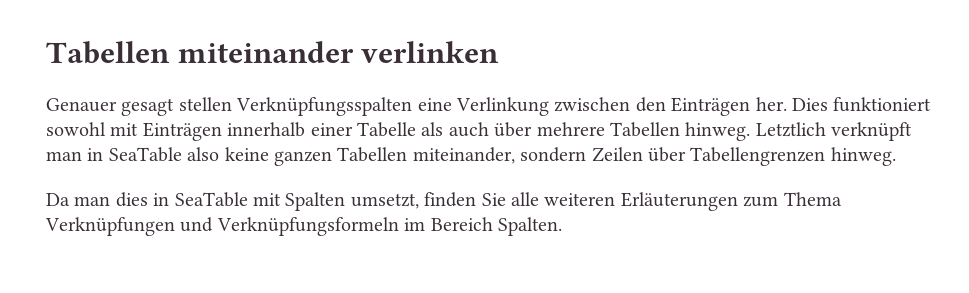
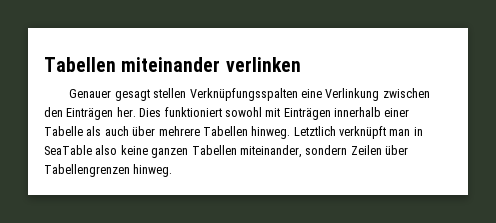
- Da man dies in SeaTable mit Spalten umsetzt, finden Sie alle weiteren Erläuterungen zum Thema Verknüpfungen und Verknüpfungsformeln im Bereich Spalten.

